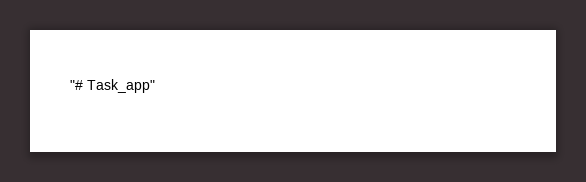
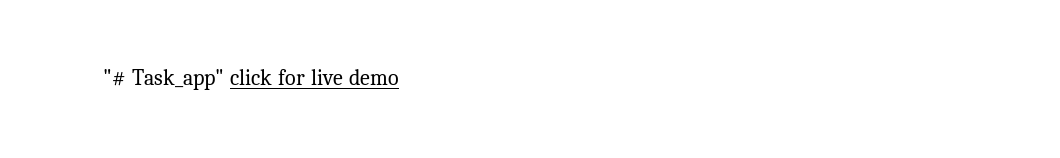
- "# Task_app"
+ "# Task_app" click for live demo

